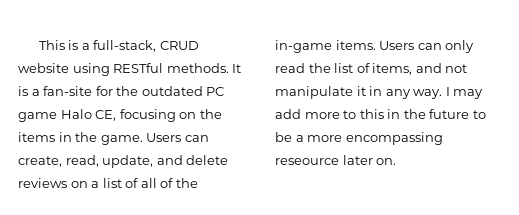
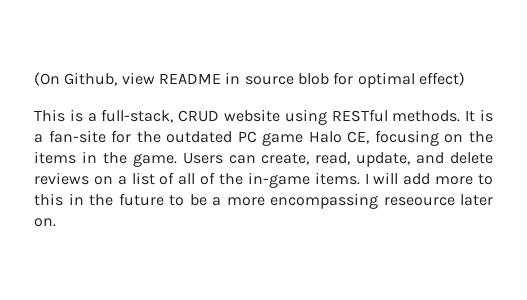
+ (On Github, view README in source blob for optimal effect)
- Users can only read the list of items, and not manipulate it in any way. I may add more to this in the future to be a more encompassing reseource later on.
+ I will add more to this in the future to be a more encompassing reseource later on.

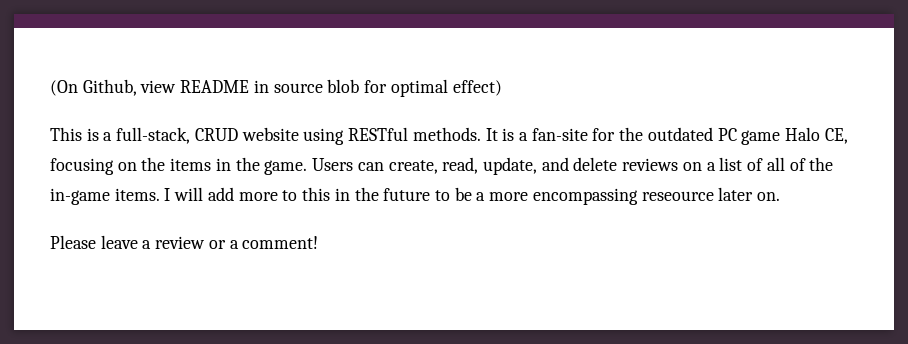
+ Please leave a review or a comment!

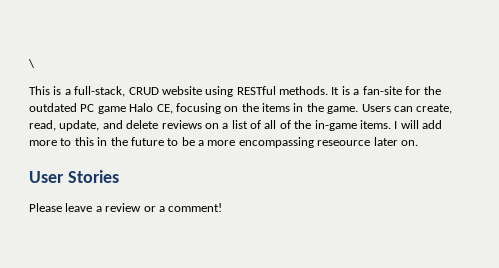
- (On Github, view README in source blob for optimal effect)
+ \
+ User Stories

